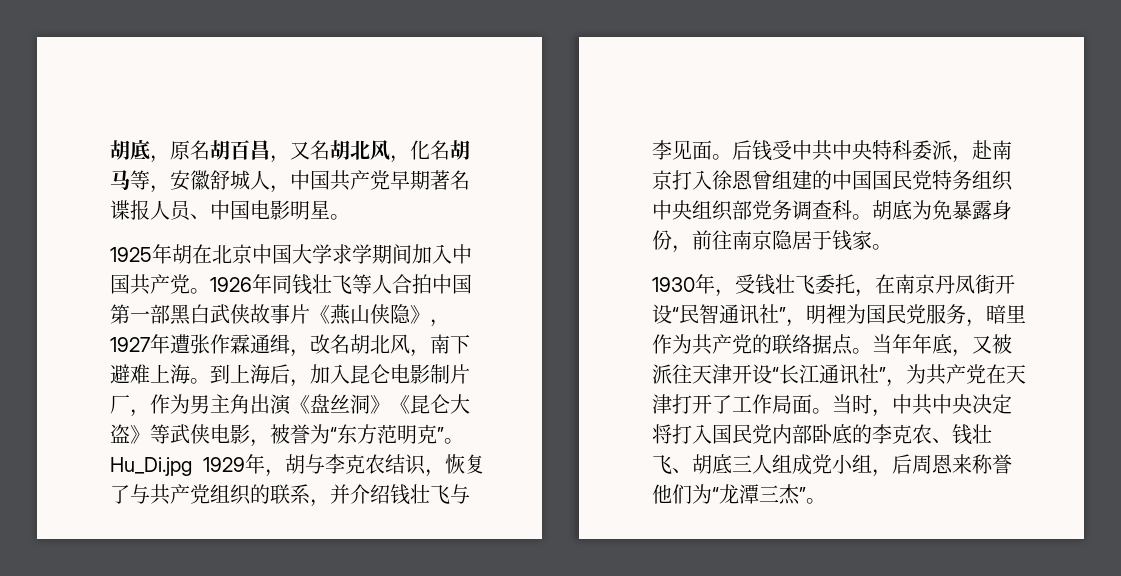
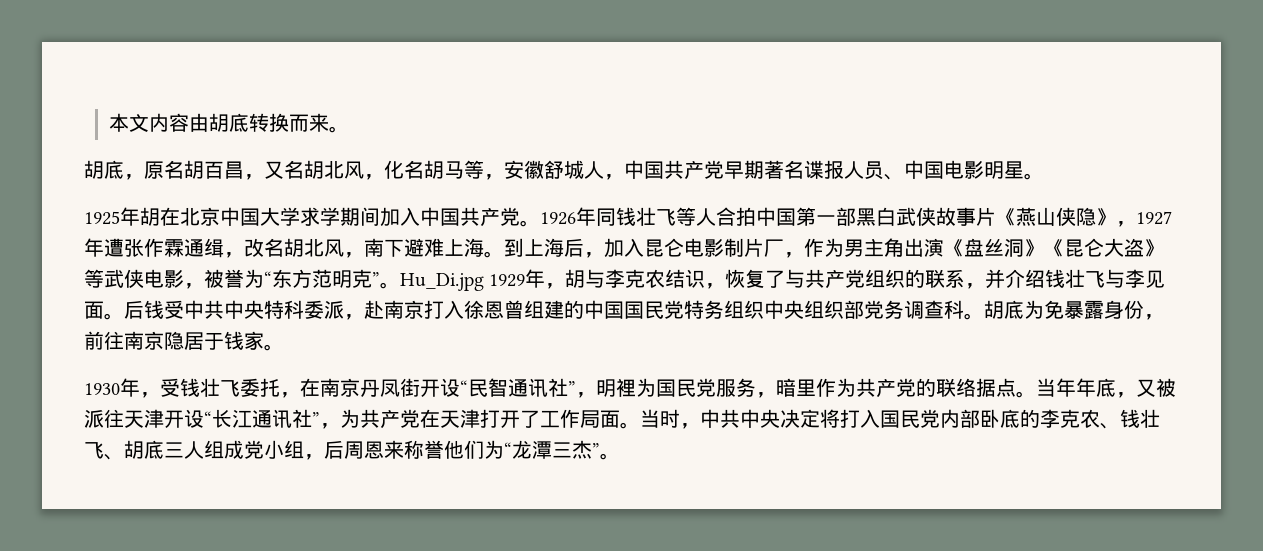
+ 本文内容由胡底转换而来。

